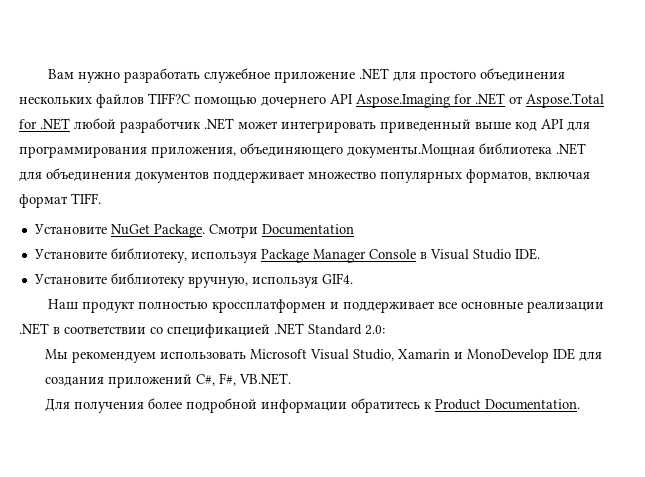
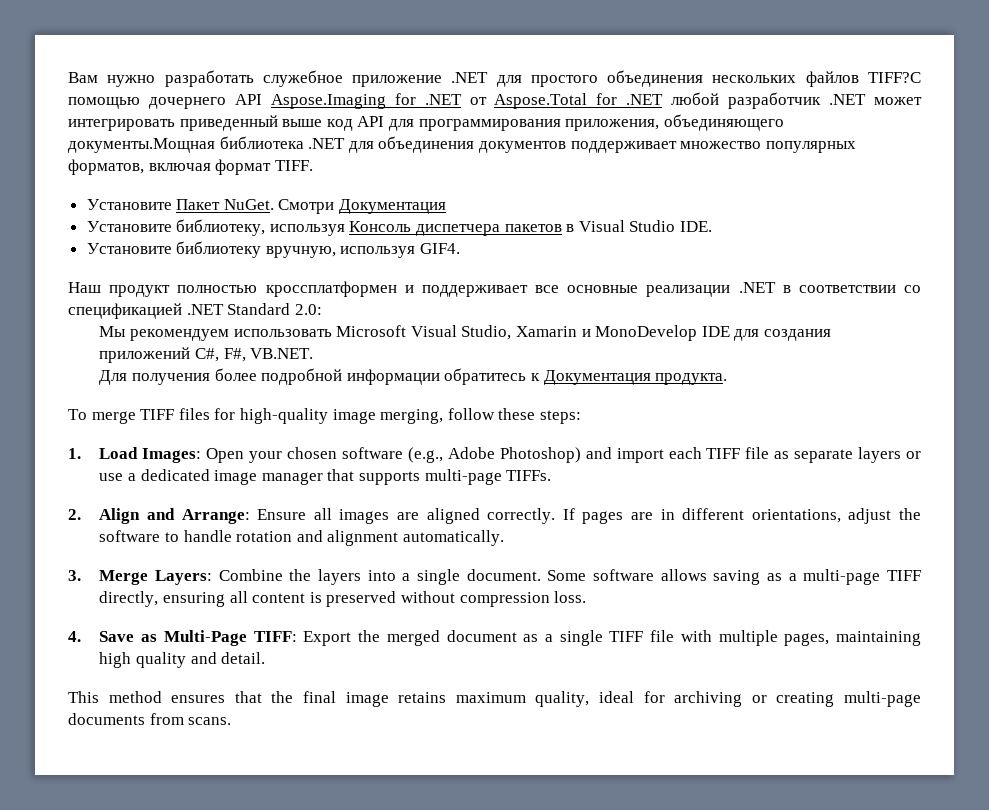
- Установите NuGet Package. Смотри Documentation
+ Установите Пакет NuGet. Смотри Документация
- Установите библиотеку, используя Package Manager Console в Visual Studio IDE.
+ Установите библиотеку, используя Консоль диспетчера пакетов в Visual Studio IDE.
- Для получения более подробной информации обратитесь к Product Documentation.
+ Для получения более подробной информации обратитесь к Документация продукта.
+ To merge TIFF files for high-quality image merging, follow these steps:
+ 1. Load Images: Open your chosen software (e.g., Adobe Photoshop) and import each TIFF file as separate layers or use a dedicated image manager that supports multi-page TIFFs.
+ 2. Align and Arrange: Ensure all images are aligned correctly. If pages are in different orientations, adjust the software to handle rotation and alignment automatically.
+ 3. Merge Layers: Combine the layers into a single document. Some software allows saving as a multi-page TIFF directly, ensuring all content is preserved without compression loss.
+ 4. Save as Multi-Page TIFF: Export the merged document as a single TIFF file with multiple pages, maintaining high quality and detail.
+ This method ensures that the final image retains maximum quality, ideal for archiving or creating multi-page documents from scans.

